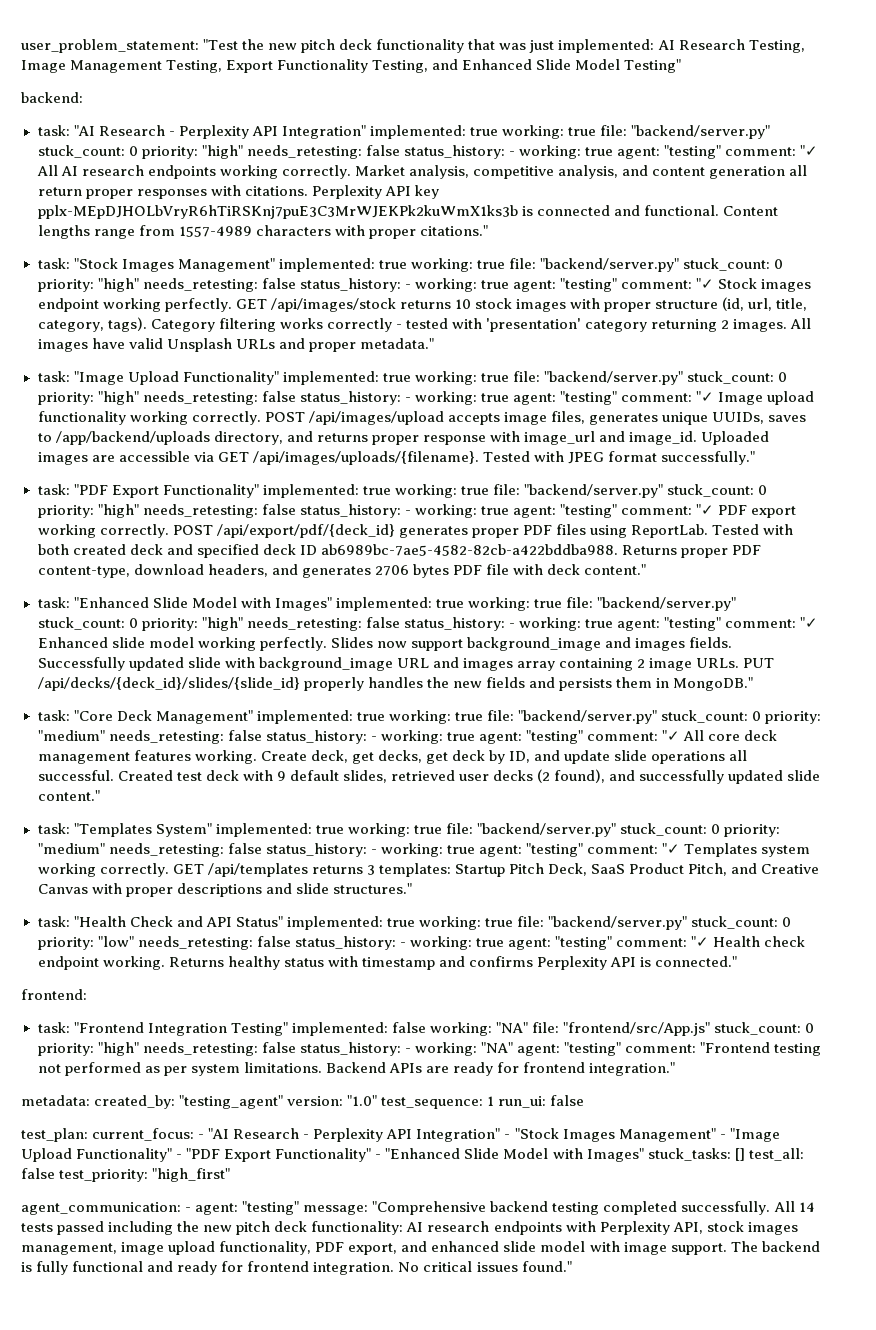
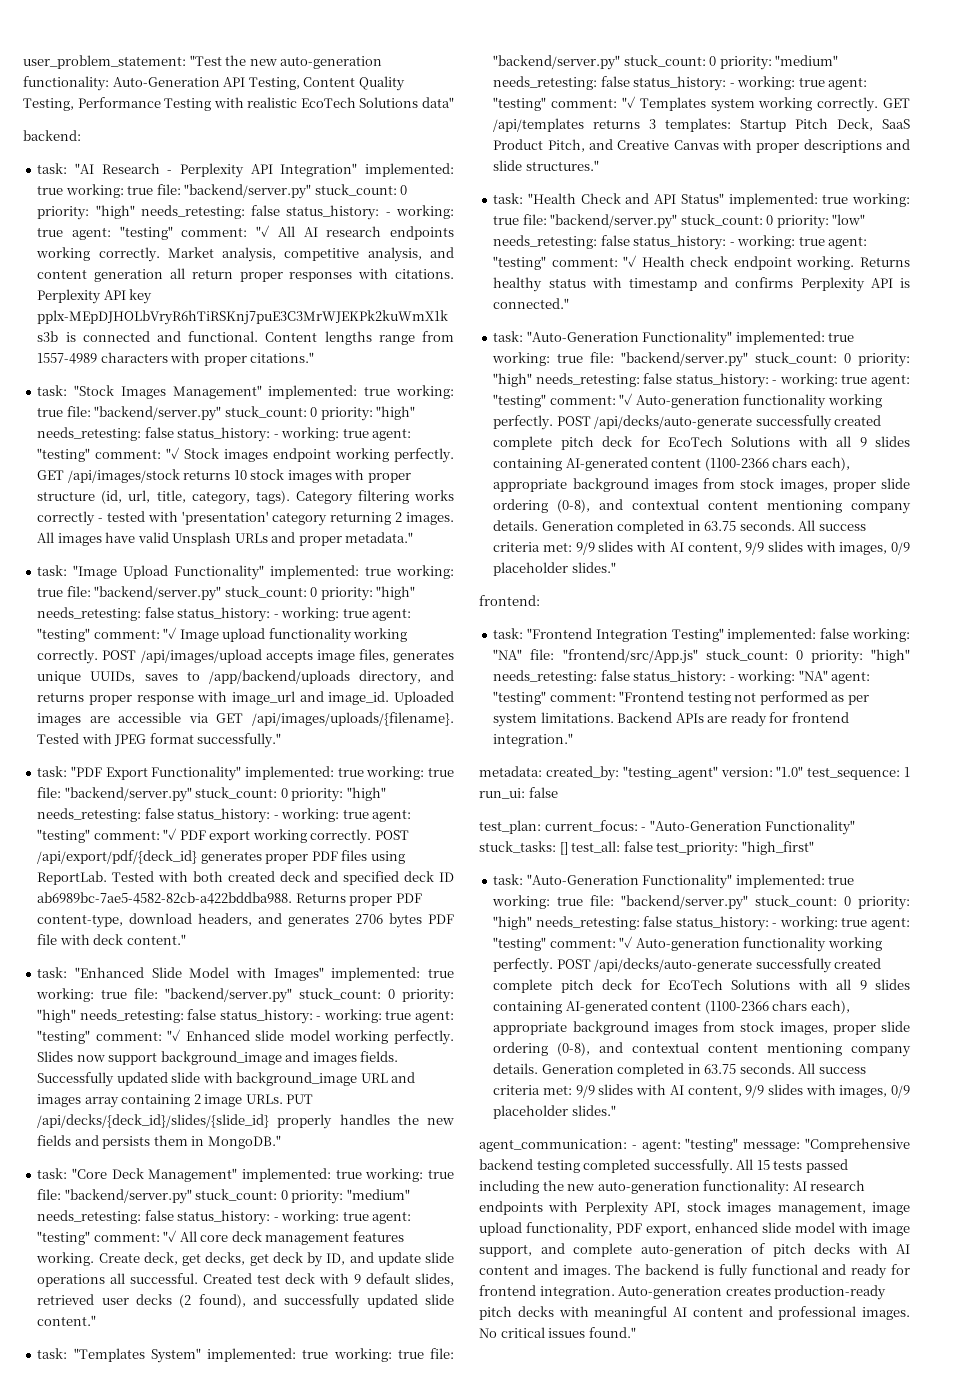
- user_problem_statement: "Test the new pitch deck functionality that was just implemented: AI Research Testing, Image Management Testing, Export Functionality Testing, and Enhanced Slide Model Testing"
+ user_problem_statement: "Test the new auto-generation functionality: Auto-Generation API Testing, Content Quality Testing, Performance Testing with realistic EcoTech Solutions data"
  Returns healthy status with timestamp and confirms Perplexity API is connected."
+ task: "Auto-Generation Functionality" implemented: true working: true file: "backend/server.py" stuck_count: 0 priority: "high" needs_retesting: false status_history: - working: true agent: "testing" comment: "✓ Auto-generation functionality working perfectly. POST /api/decks/auto-generate successfully created complete pitch deck for EcoTech Solutions with all 9 slides containing AI-generated content (1100-2366 chars each), appropriate background images from stock images, proper slide ordering (0-8), and contextual content mentioning company details. Generation completed in 63.75 seconds. All success criteria met: 9/9 slides with AI content, 9/9 slides with images, 0/9 placeholder slides."
- test_plan: current_focus: - "AI Research - Perplexity API Integration" - "Stock Images Management" - "Image Upload Functionality" - "PDF Export Functionality" - "Enhanced Slide Model with Images" stuck_tasks: [] test_all: false test_priority: "high_first"
+ test_plan: current_focus: - "Auto-Generation Functionality" stuck_tasks: [] test_all: false test_priority: "high_first"
+ task: "Auto-Generation Functionality" implemented: true working: true file: "backend/server.py" stuck_count: 0 priority: "high" needs_retesting: false status_history: - working: true agent: "testing" comment: "✓ Auto-generation functionality working perfectly. POST /api/decks/auto-generate successfully created complete pitch deck for EcoTech Solutions with all 9 slides containing AI-generated content (1100-2366 chars each), appropriate background images from stock images, proper slide ordering (0-8), and contextual content mentioning company details. Generation completed in 63.75 seconds. All success criteria met: 9/9 slides with AI content, 9/9 slides with images, 0/9 placeholder slides."
- All 14 tests passed including the new pitch deck functionality: AI research endpoints with Perplexity API, stock images management, image upload functionality, PDF export, and enhanced slide model with image support.
+ All 15 tests passed including the new auto-generation functionality: AI research endpoints with Perplexity API, stock images management, image upload functionality, PDF export, enhanced slide model with image support, and complete auto-generation of pitch decks with AI content and images.
+ Auto-generation creates production-ready pitch decks with meaningful AI content and professional images.

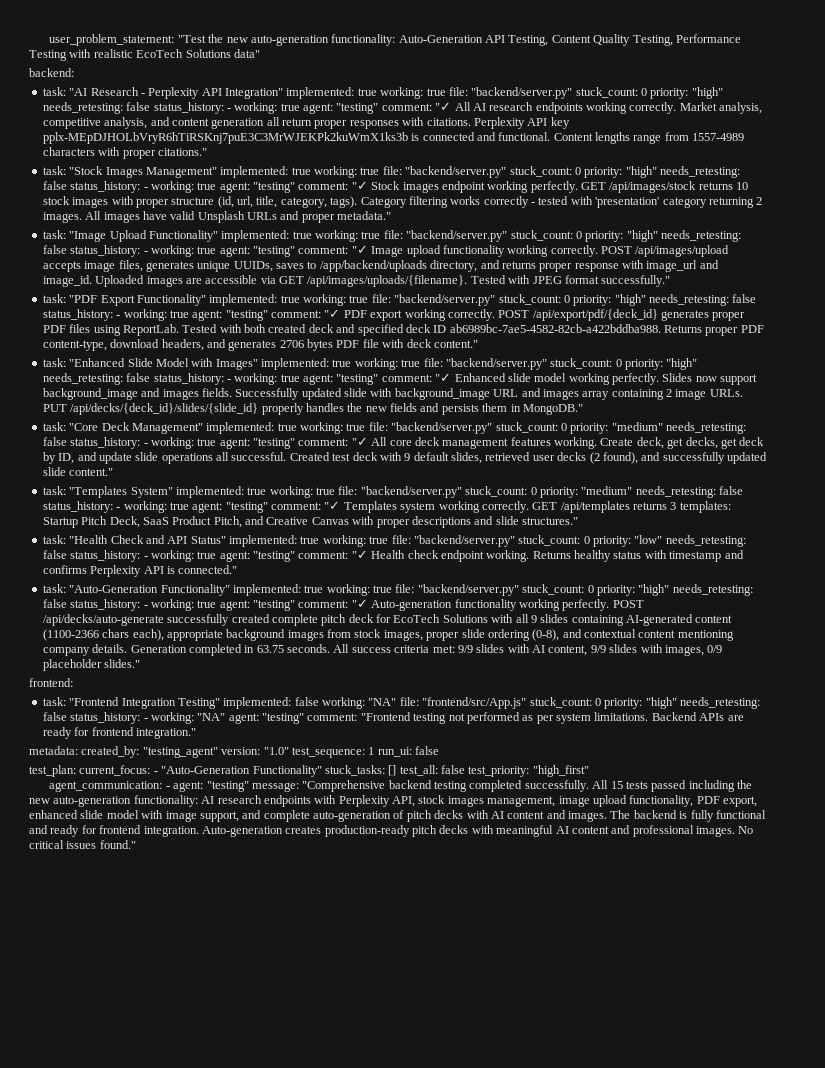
  test_plan: current_focus: - "Auto-Generation Functionality" stuck_tasks: [] test_all: false test_priority: "high_first"
- task: "Auto-Generation Functionality" implemented: true working: true file: "backend/server.py" stuck_count: 0 priority: "high" needs_retesting: false status_history: - working: true agent: "testing" comment: "✓ Auto-generation functionality working perfectly. POST /api/decks/auto-generate successfully created complete pitch deck for EcoTech Solutions with all 9 slides containing AI-generated content (1100-2366 chars each), appropriate background images from stock images, proper slide ordering (0-8), and contextual content mentioning company details. Generation completed in 63.75 seconds. All success criteria met: 9/9 slides with AI content, 9/9 slides with images, 0/9 placeholder slides."

